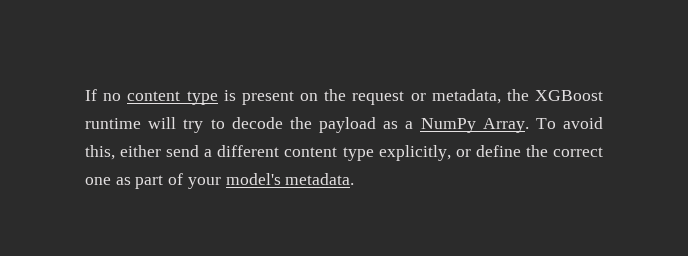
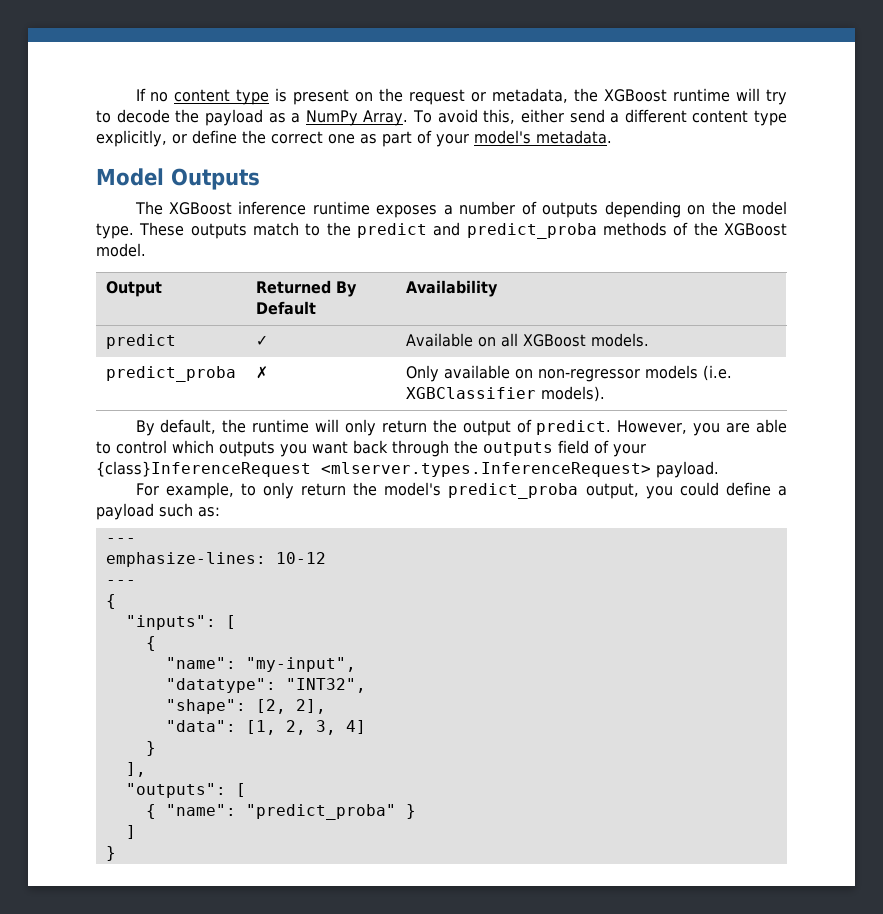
+ Model Outputs
+ The XGBoost inference runtime exposes a number of outputs depending on the model type. These outputs match to the predict and predict_proba methods of the XGBoost model.
+ Output | Returned By Default | Availability
+ predict | ✓ | Available on all XGBoost models.
+ predict_proba | ✗ | Only available on non-regressor models (i.e. XGBClassifier models).
+ By default, the runtime will only return the output of predict. However, you are able to control which outputs you want back through the outputs field of your {class}InferenceRequest <mlserver.types.InferenceRequest> payload.
+ For example, to only return the model's predict_proba output, you could define a payload such as:
+ ---
+ emphasize-lines: 10-12
+ ---
+ {
+ "inputs": [
+ {
+ "name": "my-input",
+ "datatype": "INT32",
+ "shape": [2, 2],
+ "data": [1, 2, 3, 4]
+ }
+ ],
+ "outputs": [
+ { "name": "predict_proba" }
+ ]
+ }

